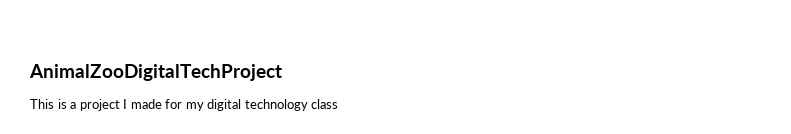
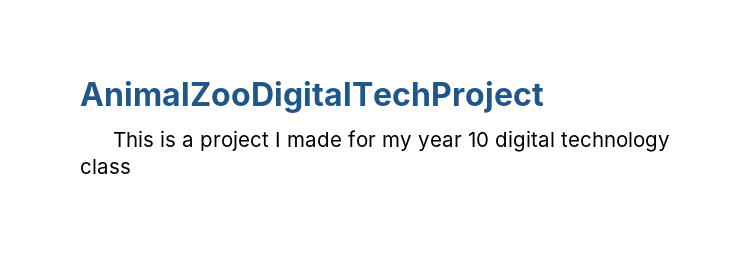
- This is a project I made for my digital technology class
+ This is a project I made for my year 10 digital technology class

